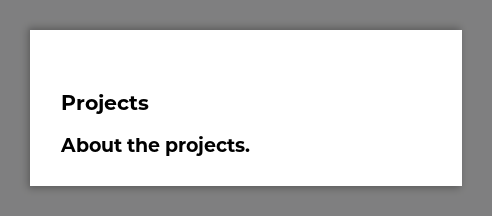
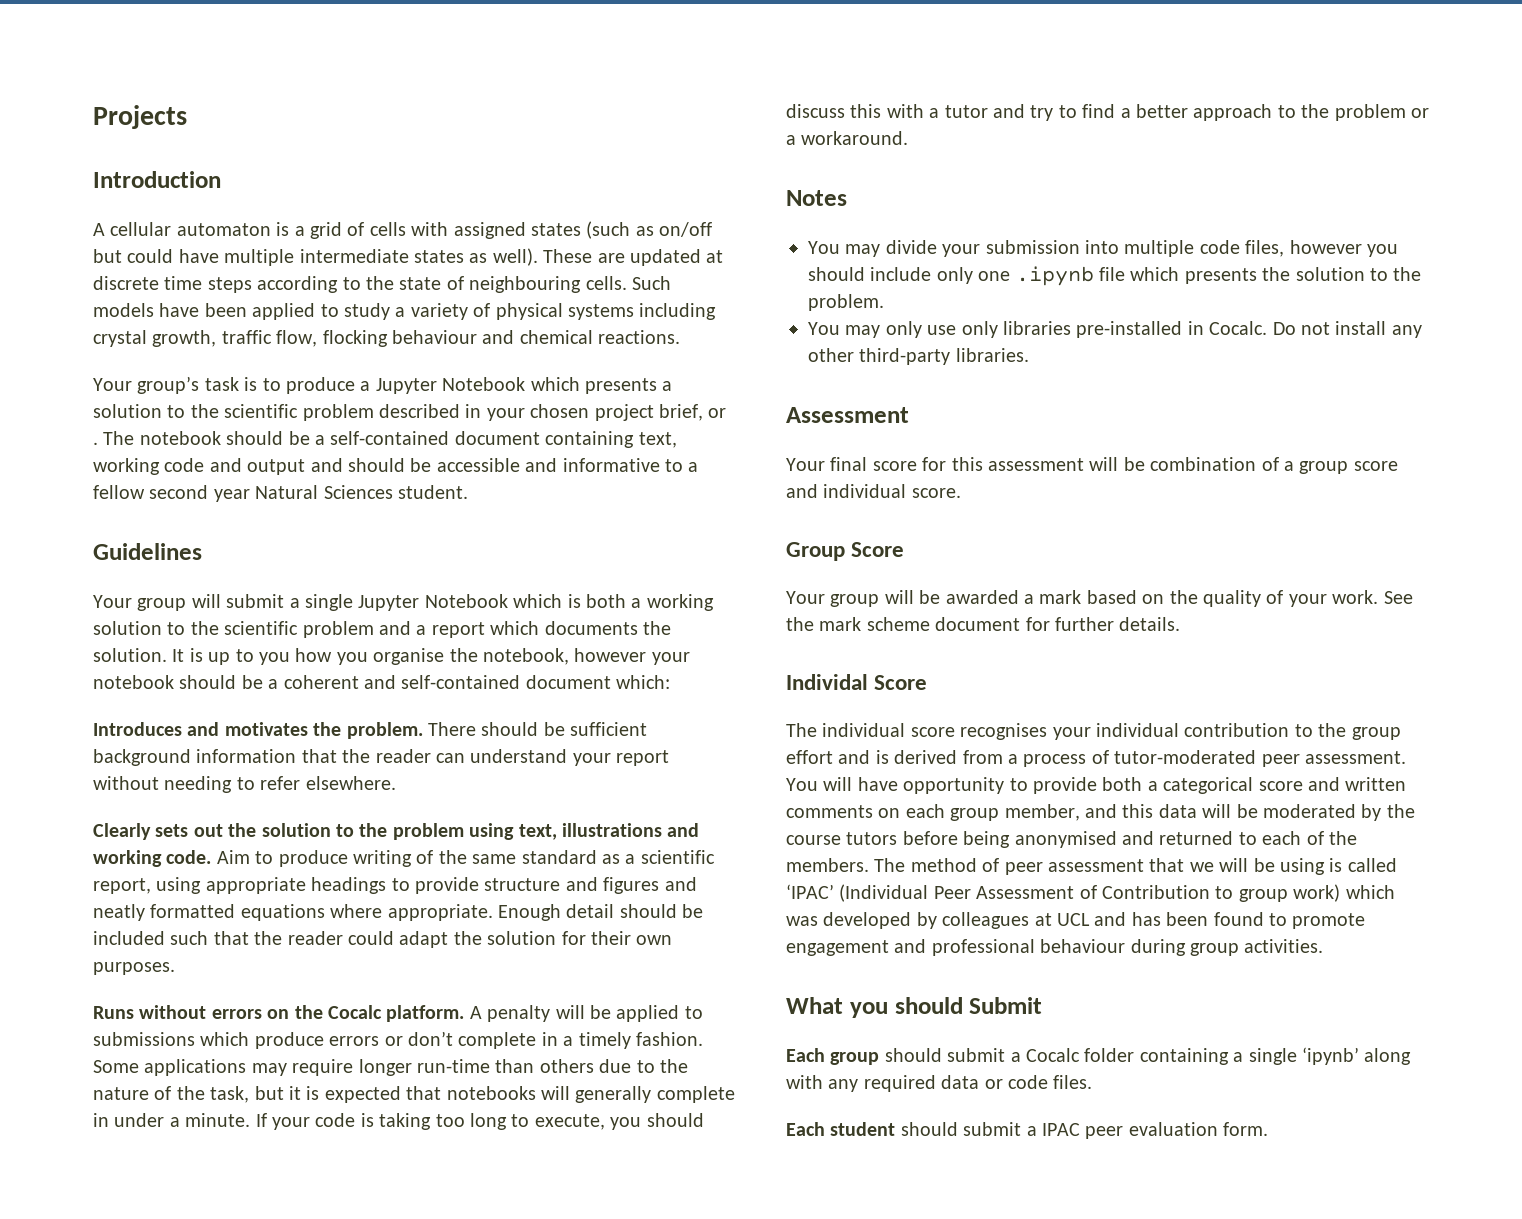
- About the projects.
+ Introduction
+ A cellular automaton is a grid of cells with assigned states (such as on/off but could have multiple intermediate states as well). These are updated at discrete time steps according to the state of neighbouring cells. Such models have been applied to study a variety of physical systems including crystal growth, traffic flow, flocking behaviour and chemical reactions.
+ Your group’s task is to produce a Jupyter Notebook which presents a solution to the scientific problem described in your chosen project brief, or . The notebook should be a self-contained document containing text, working code and output and should be accessible and informative to a fellow second year Natural Sciences student.
+ Guidelines
+ Your group will submit a single Jupyter Notebook which is both a working solution to the scientific problem and a report which documents the solution. It is up to you how you organise the notebook, however your notebook should be a coherent and self-contained document which:
+ Introduces and motivates the problem. There should be sufficient background information that the reader can understand your report without needing to refer elsewhere.
+ Clearly sets out the solution to the problem using text, illustrations and working code. Aim to produce writing of the same standard as a scientific report, using appropriate headings to provide structure and figures and neatly formatted equations where appropriate. Enough detail should be included such that the reader could adapt the solution for their own purposes.
+ Runs without errors on the Cocalc platform. A penalty will be applied to submissions which produce errors or don’t complete in a timely fashion. Some applications may require longer run-time than others due to the nature of the task, but it is expected that notebooks will generally complete in under a minute. If your code is taking too long to execute, you should discuss this with a tutor and try to find a better approach to the problem or a workaround.
+ Notes
+ You may divide your submission into multiple code files, however you should include only one .ipynb file which presents the solution to the problem.
+ You may only use only libraries pre-installed in Cocalc. Do not install any other third-party libraries.
+ Assessment
+ Your final score for this assessment will be combination of a group score and individual score.
+ Group Score
+ Your group will be awarded a mark based on the quality of your work. See the mark scheme document for further details.
+ Individal Score
+ The individual score recognises your individual contribution to the group effort and is derived from a process of tutor-moderated peer assessment. You will have opportunity to provide both a categorical score and written comments on each group member, and this data will be moderated by the course tutors before being anonymised and returned to each of the members. The method of peer assessment that we will be using is called ‘IPAC’ (Individual Peer Assessment of Contribution to group work) which was developed by colleagues at UCL and has been found to promote engagement and professional behaviour during group activities.
+ What you should Submit
+ Each group should submit a Cocalc folder containing a single ‘ipynb’ along with any required data or code files.
+ Each student should submit a IPAC peer evaluation form.

